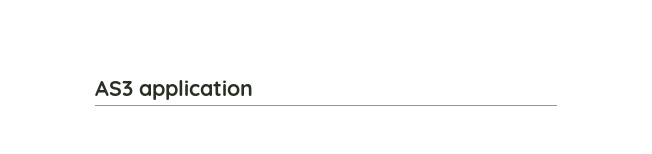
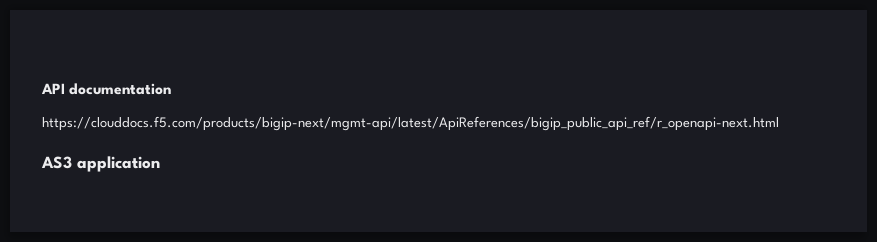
+ API documentation
+ https://clouddocs.f5.com/products/bigip-next/mgmt-api/latest/ApiReferences/bigip_public_api_ref/r_openapi-next.html

